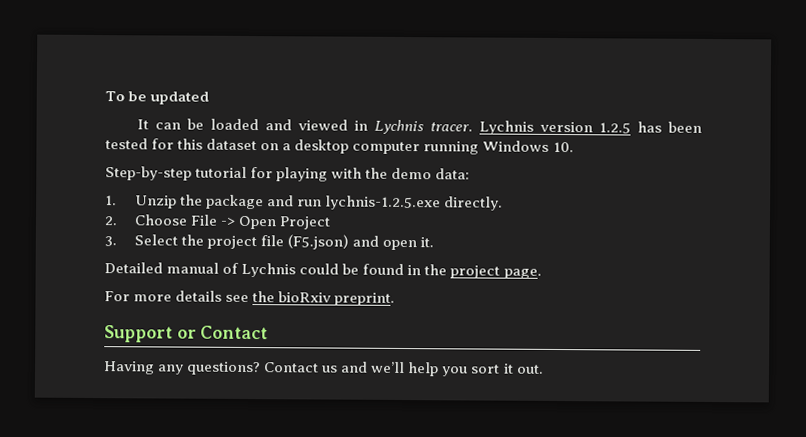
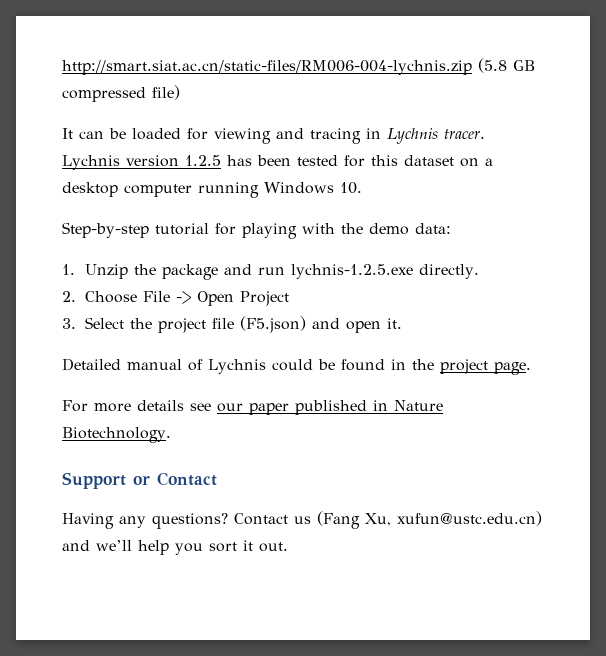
- To be updated
+ http://smart.siat.ac.cn/static-files/RM006-004-lychnis.zip (5.8 GB compressed file)
- It can be loaded and viewed in Lychnis tracer.
+ It can be loaded for viewing and tracing in Lychnis tracer.
- For more details see the bioRxiv preprint.
+ For more details see our paper published in Nature Biotechnology.
- Contact us and we’ll help you sort it out.
+ Contact us (Fang Xu, xufun@ustc.edu.cn) and we’ll help you sort it out.

